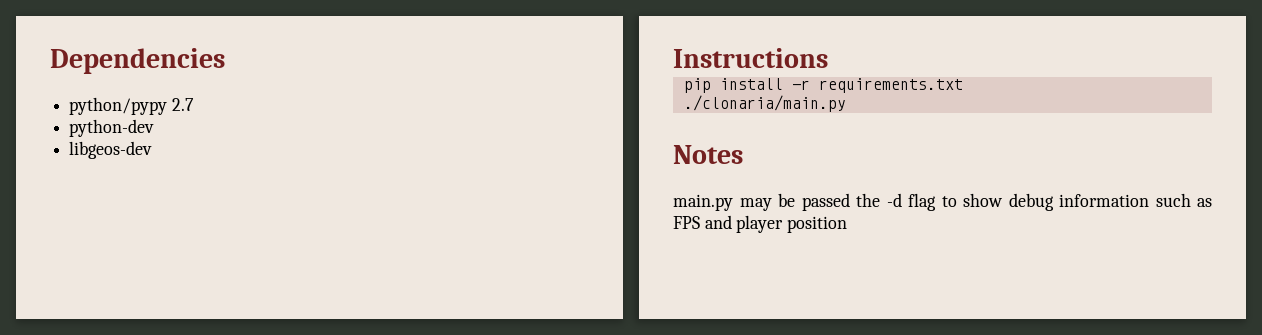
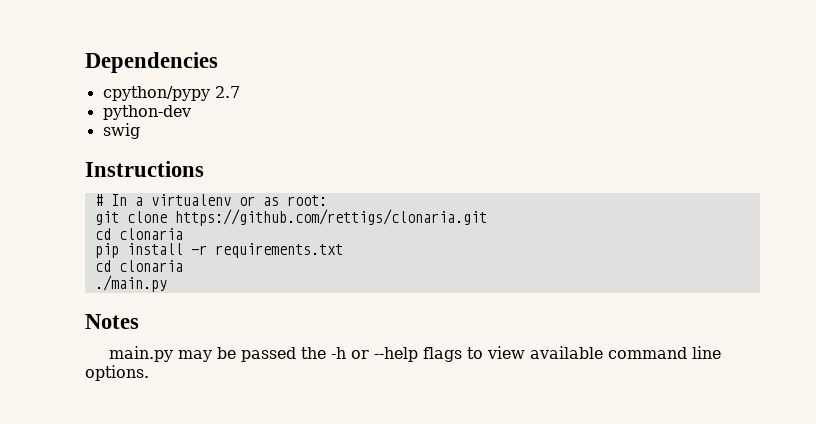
- python/pypy 2.7
+ cpython/pypy 2.7
- libgeos-dev
+ swig
+ # In a virtualenv or as root:
+ git clone https://github.com/rettigs/clonaria.git
+ cd clonaria
  pip install -r requirements.txt
- ./clonaria/main.py
+ cd clonaria
+ ./main.py
- main.py may be passed the -d flag to show debug information such as FPS and player position
+ main.py may be passed the -h or --help flags to view available command line options.

